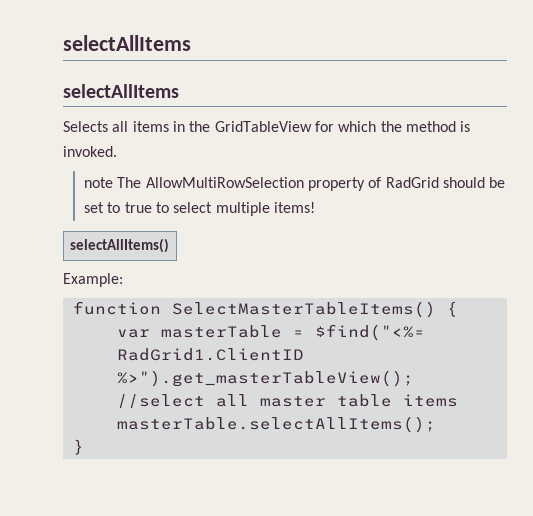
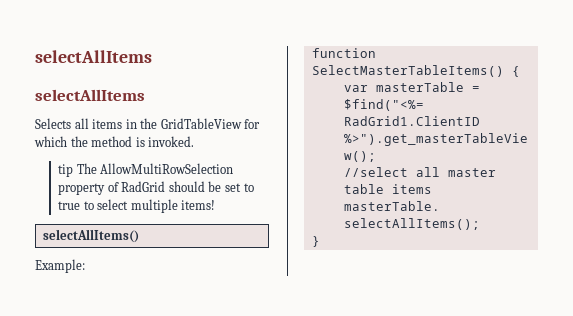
- note The AllowMultiRowSelection property of RadGrid should be set to true to select multiple items!
+ tip The AllowMultiRowSelection property of RadGrid should be set to true to select multiple items!

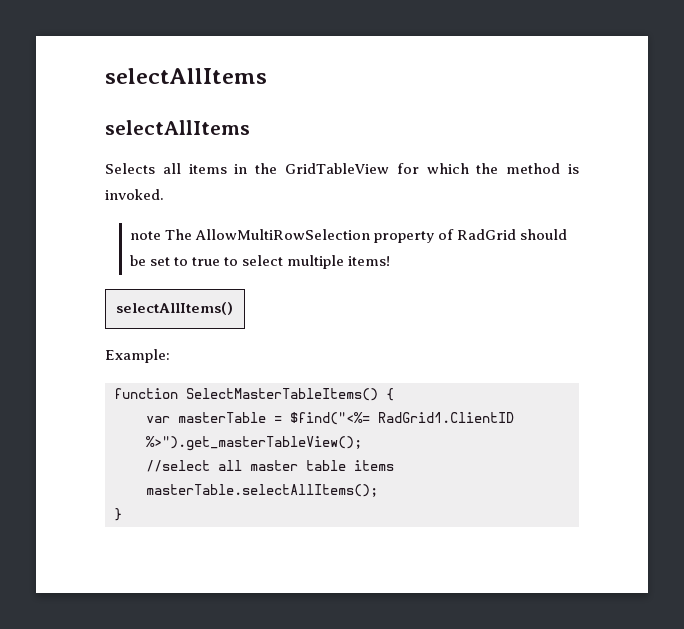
- tip The AllowMultiRowSelection property of RadGrid should be set to true to select multiple items!
+ note The AllowMultiRowSelection property of RadGrid should be set to true to select multiple items!

